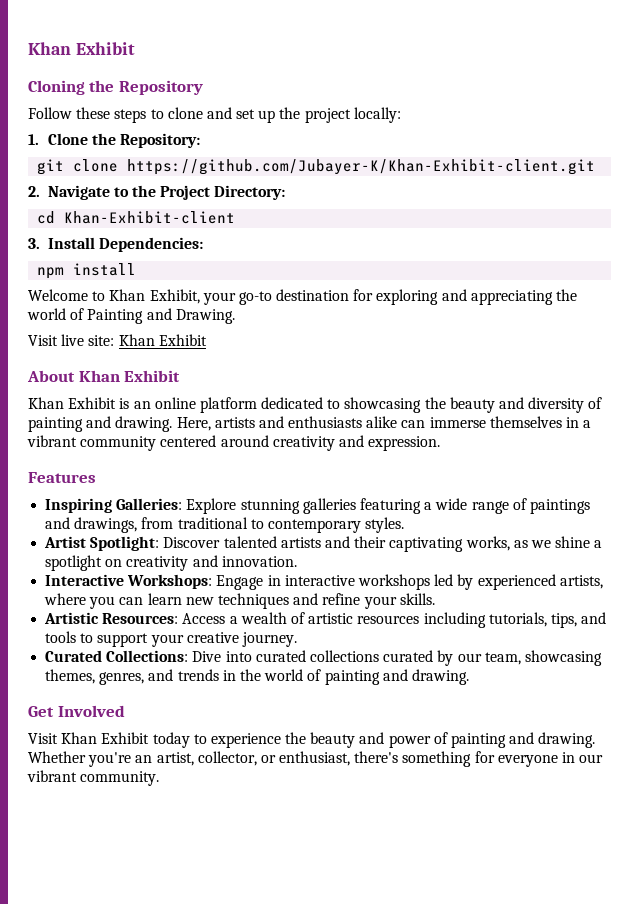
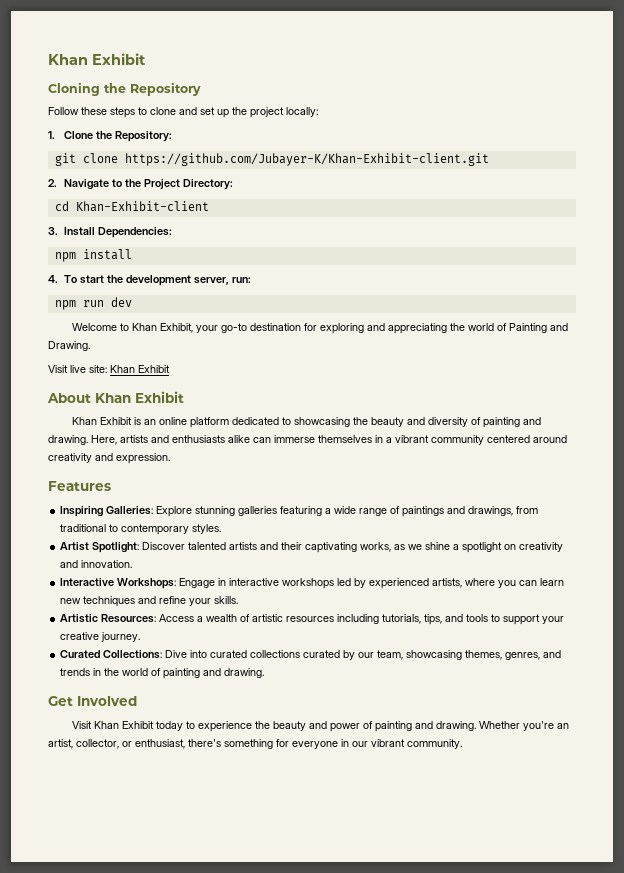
+ 4. To start the development server, run:
+ npm run dev

